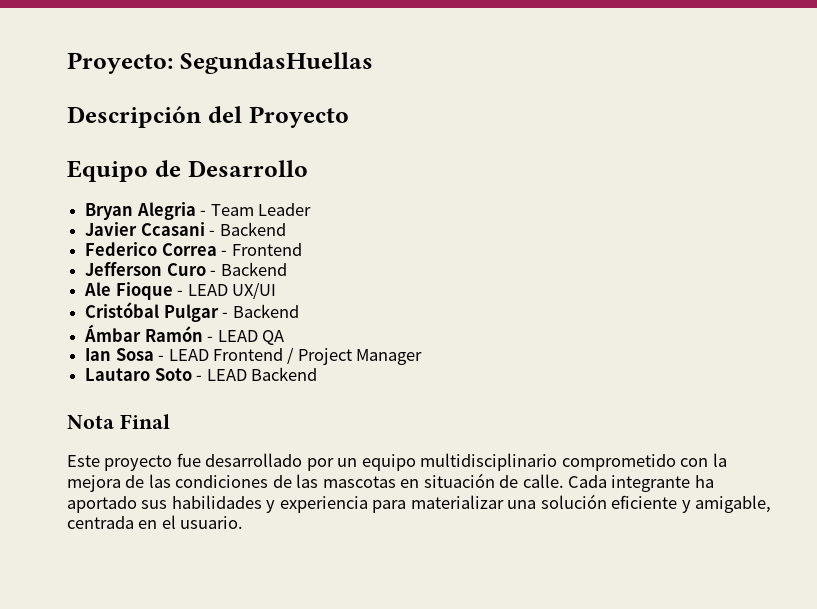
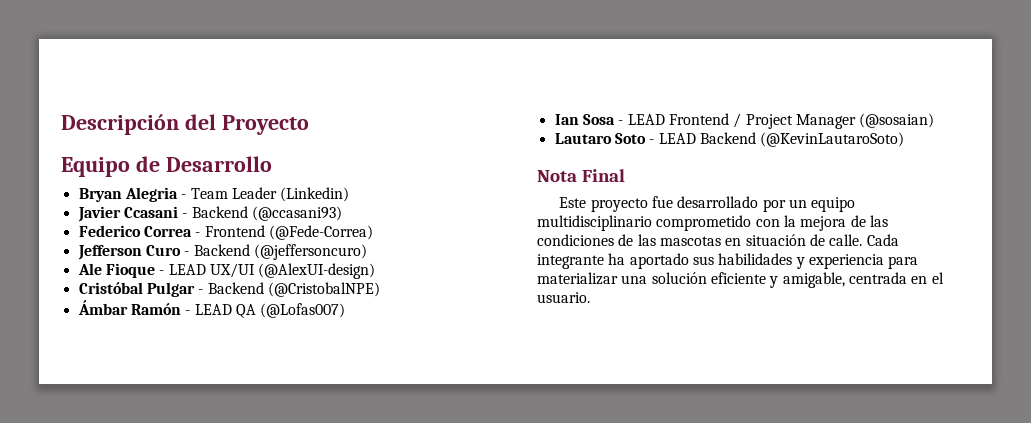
- Proyecto: SegundasHuellas
- Bryan Alegria - Team Leader
+ Bryan Alegria - Team Leader (Linkedin)
- Javier Ccasani - Backend
+ Javier Ccasani - Backend (@ccasani93)
- Federico Correa - Frontend
+ Federico Correa - Frontend (@Fede-Correa)
- Jefferson Curo - Backend
+ Jefferson Curo - Backend (@jeffersoncuro)
- Ale Fioque - LEAD UX/UI
+ Ale Fioque - LEAD UX/UI (@AlexUI-design)
- Cristóbal Pulgar - Backend
+ Cristóbal Pulgar - Backend (@CristobalNPE)
- Ámbar Ramón - LEAD QA
+ Ámbar Ramón - LEAD QA (@Lofas007)
- Ian Sosa - LEAD Frontend / Project Manager
+ Ian Sosa - LEAD Frontend / Project Manager (@sosaian)
- Lautaro Soto - LEAD Backend
+ Lautaro Soto - LEAD Backend (@KevinLautaroSoto)

